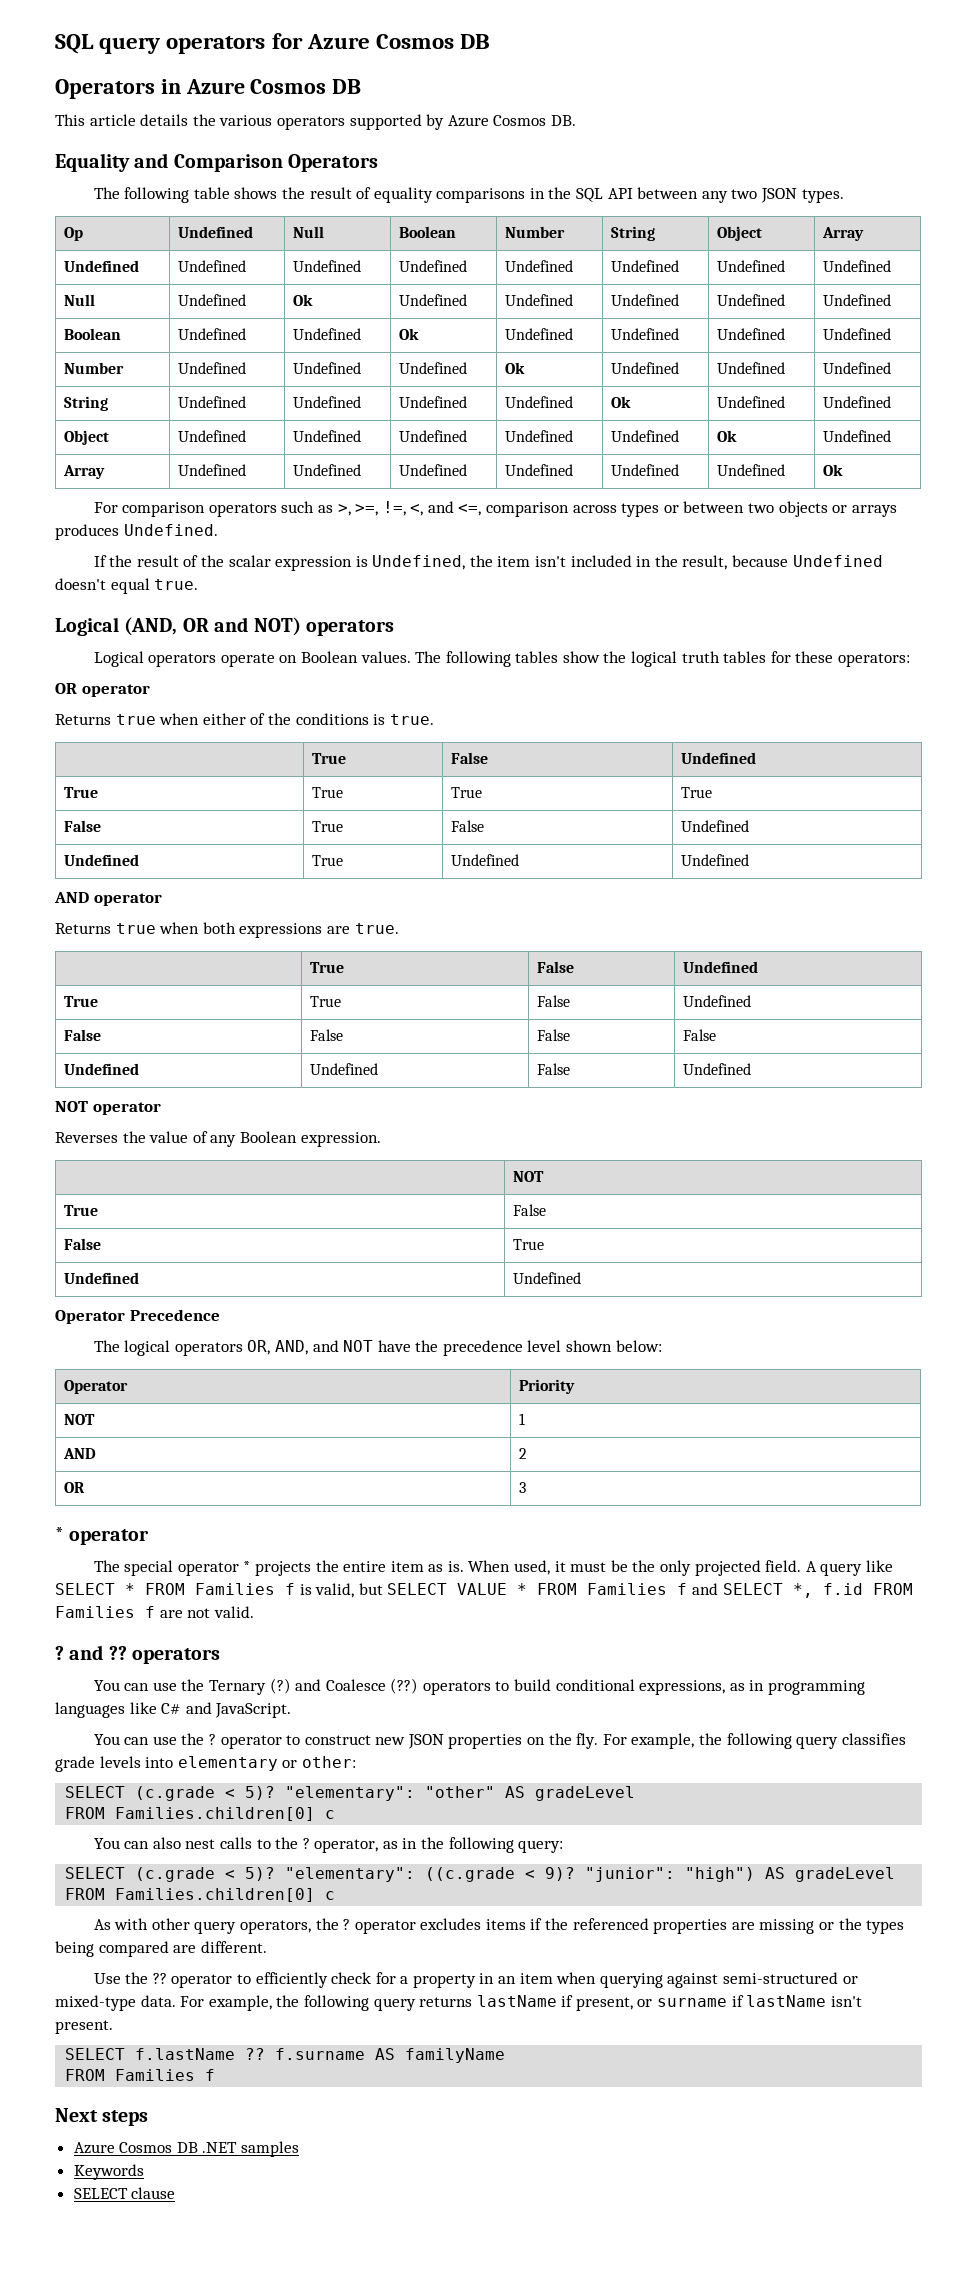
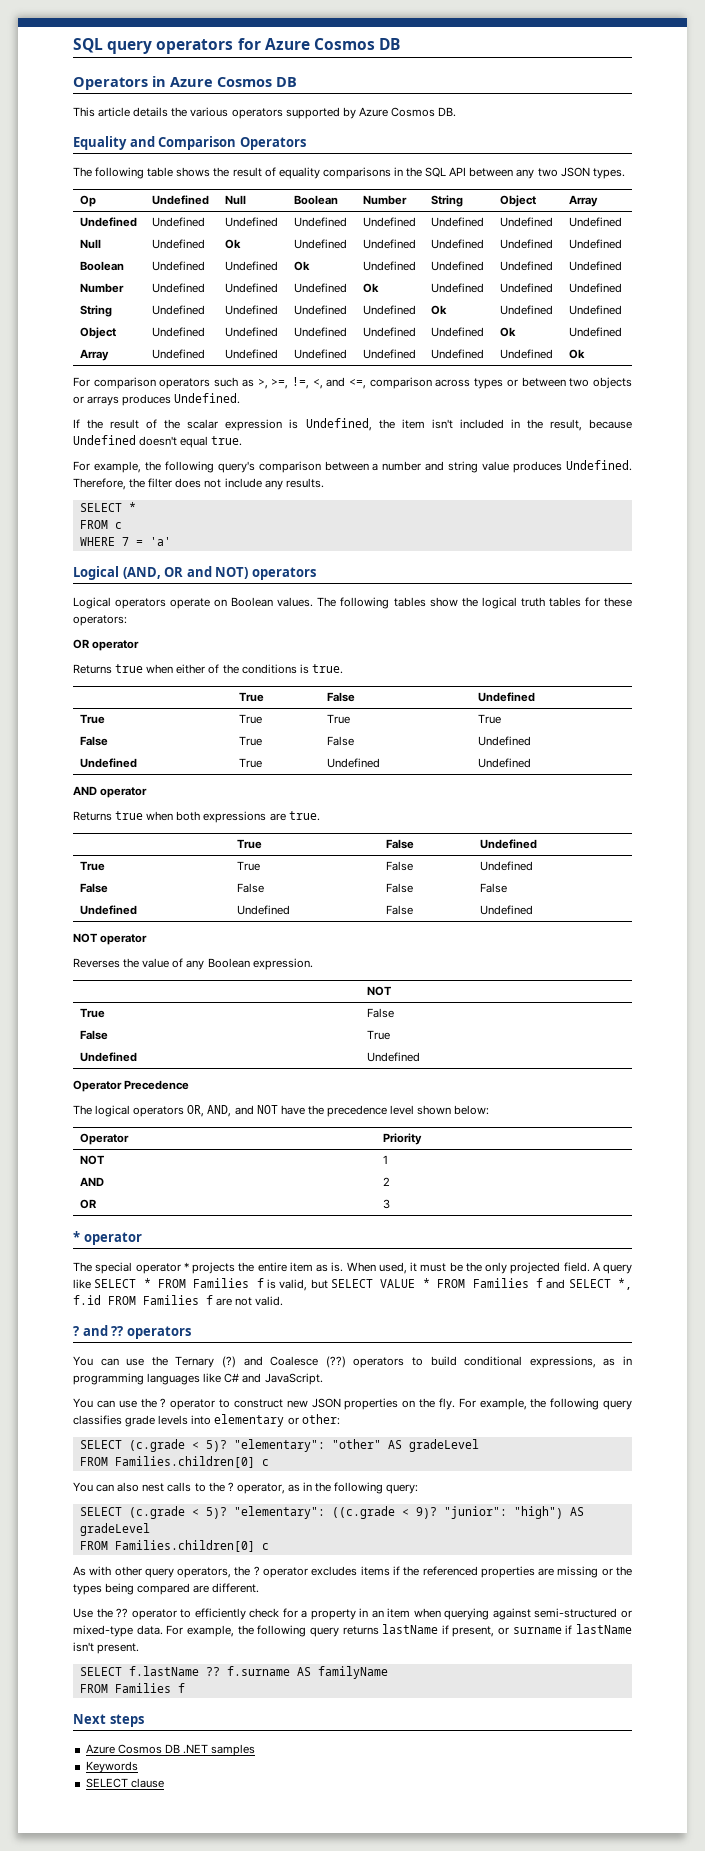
+ For example, the following query's comparison between a number and string value produces Undefined. Therefore, the filter does not include any results.
+ SELECT *
+ FROM c
+ WHERE 7 = 'a'

